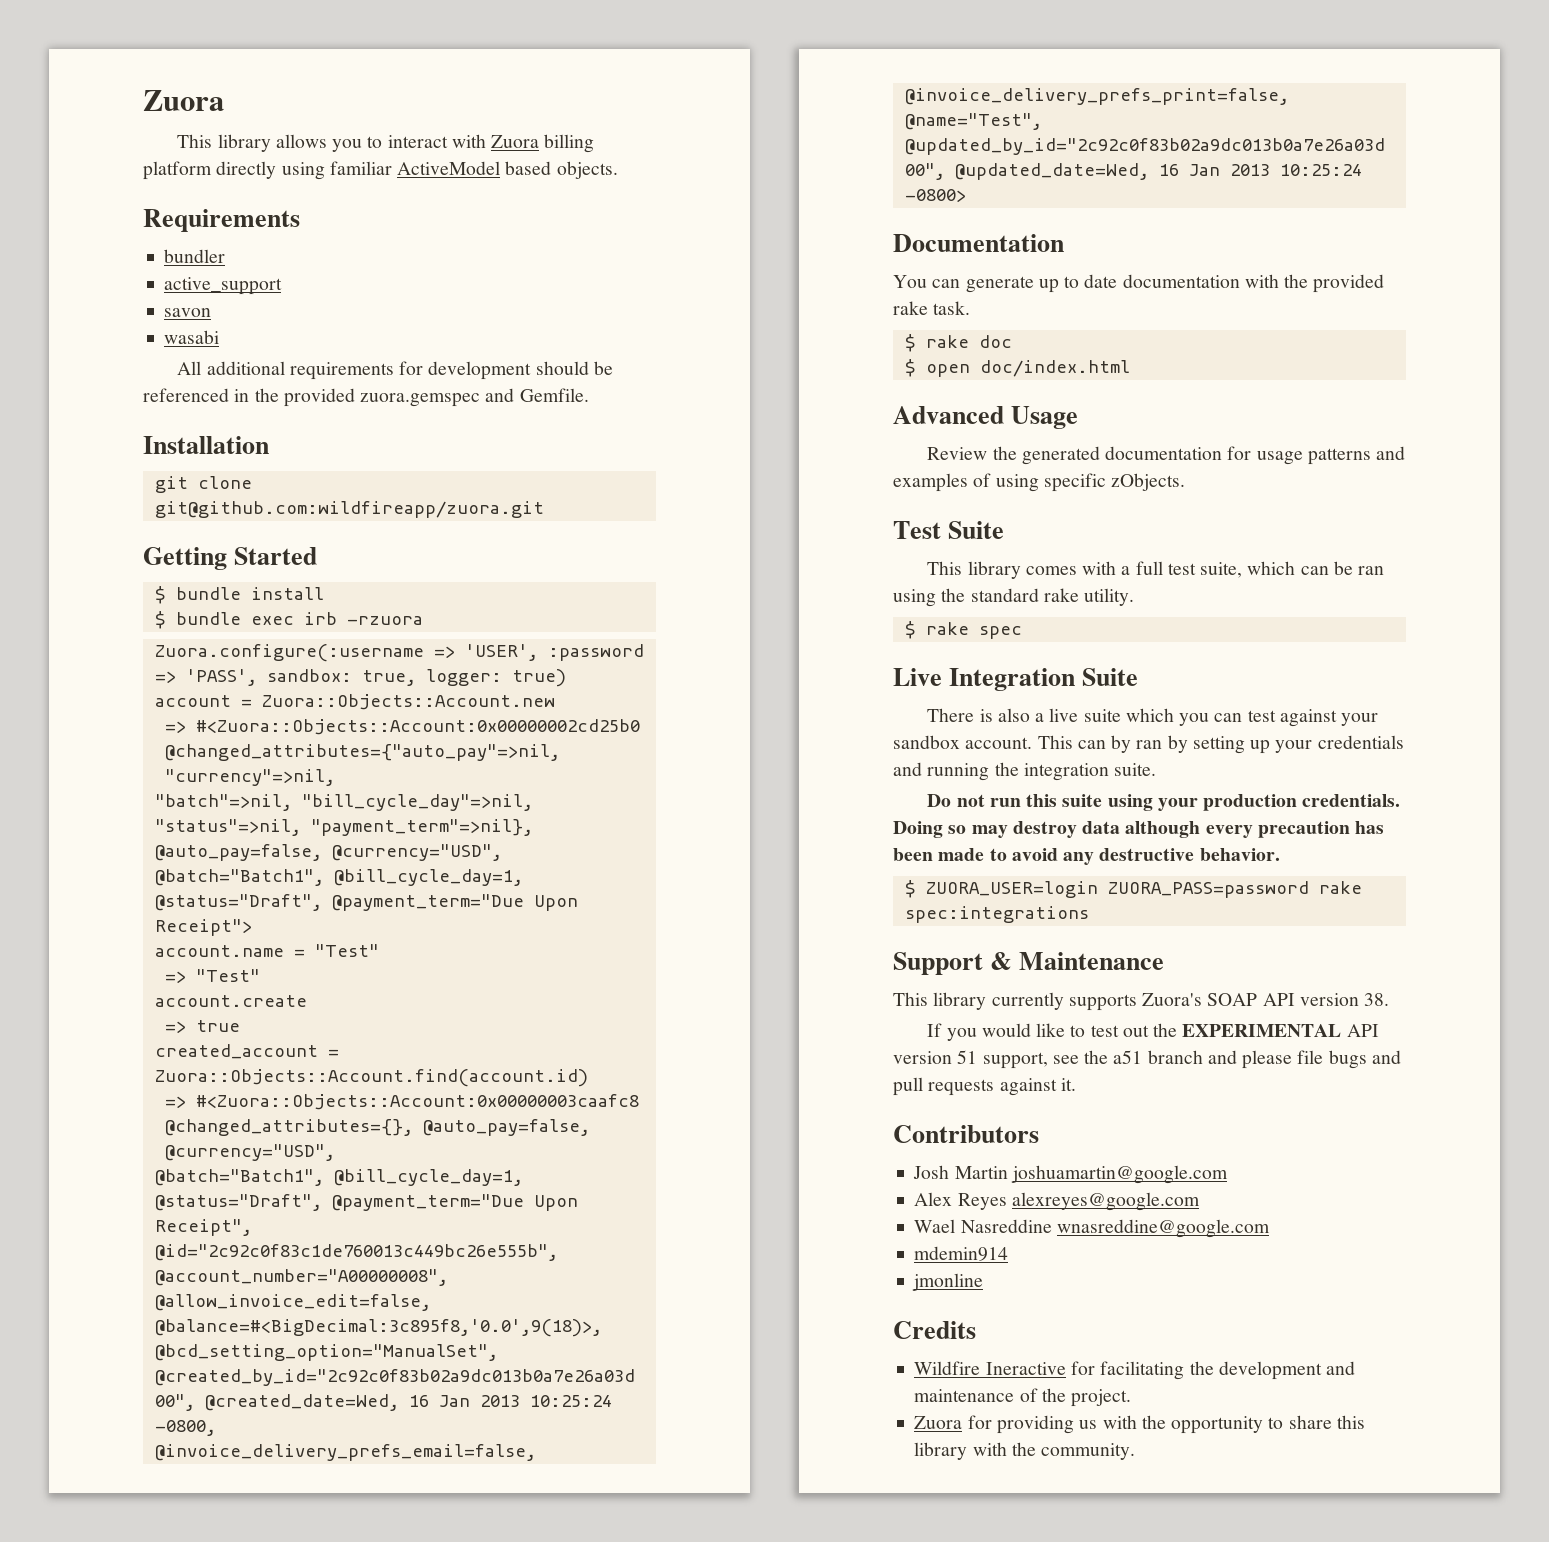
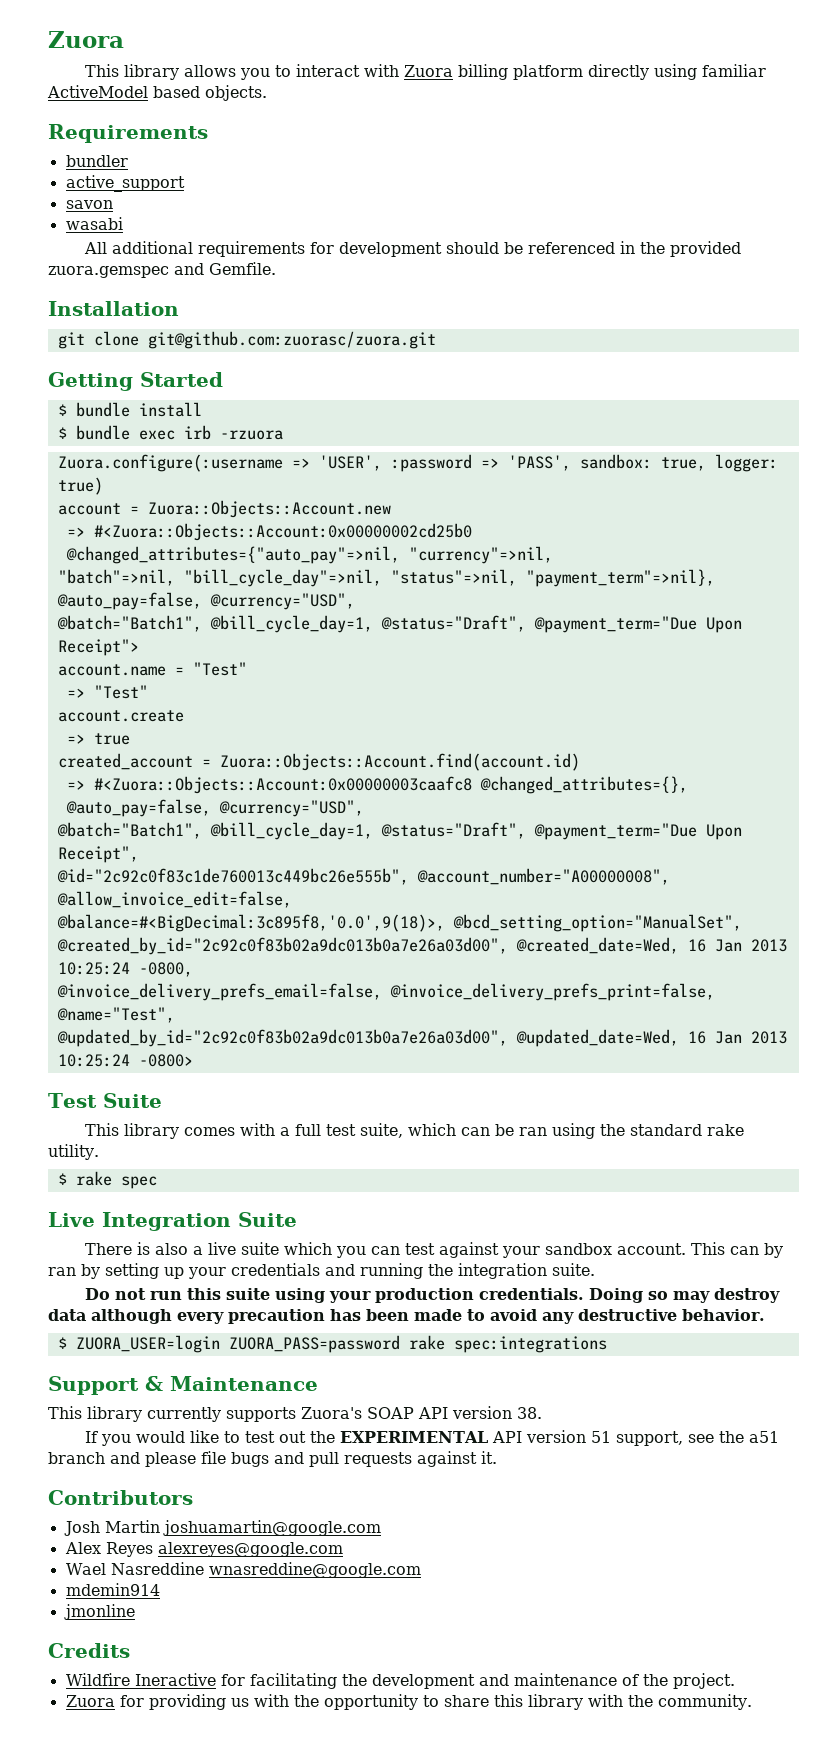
- git clone git@github.com:wildfireapp/zuora.git
+ git clone git@github.com:zuorasc/zuora.git
- Documentation
- You can generate up to date documentation with the provided rake task.
- $ rake doc
- $ open doc/index.html
- Advanced Usage
- Review the generated documentation for usage patterns and examples of using specific zObjects.

